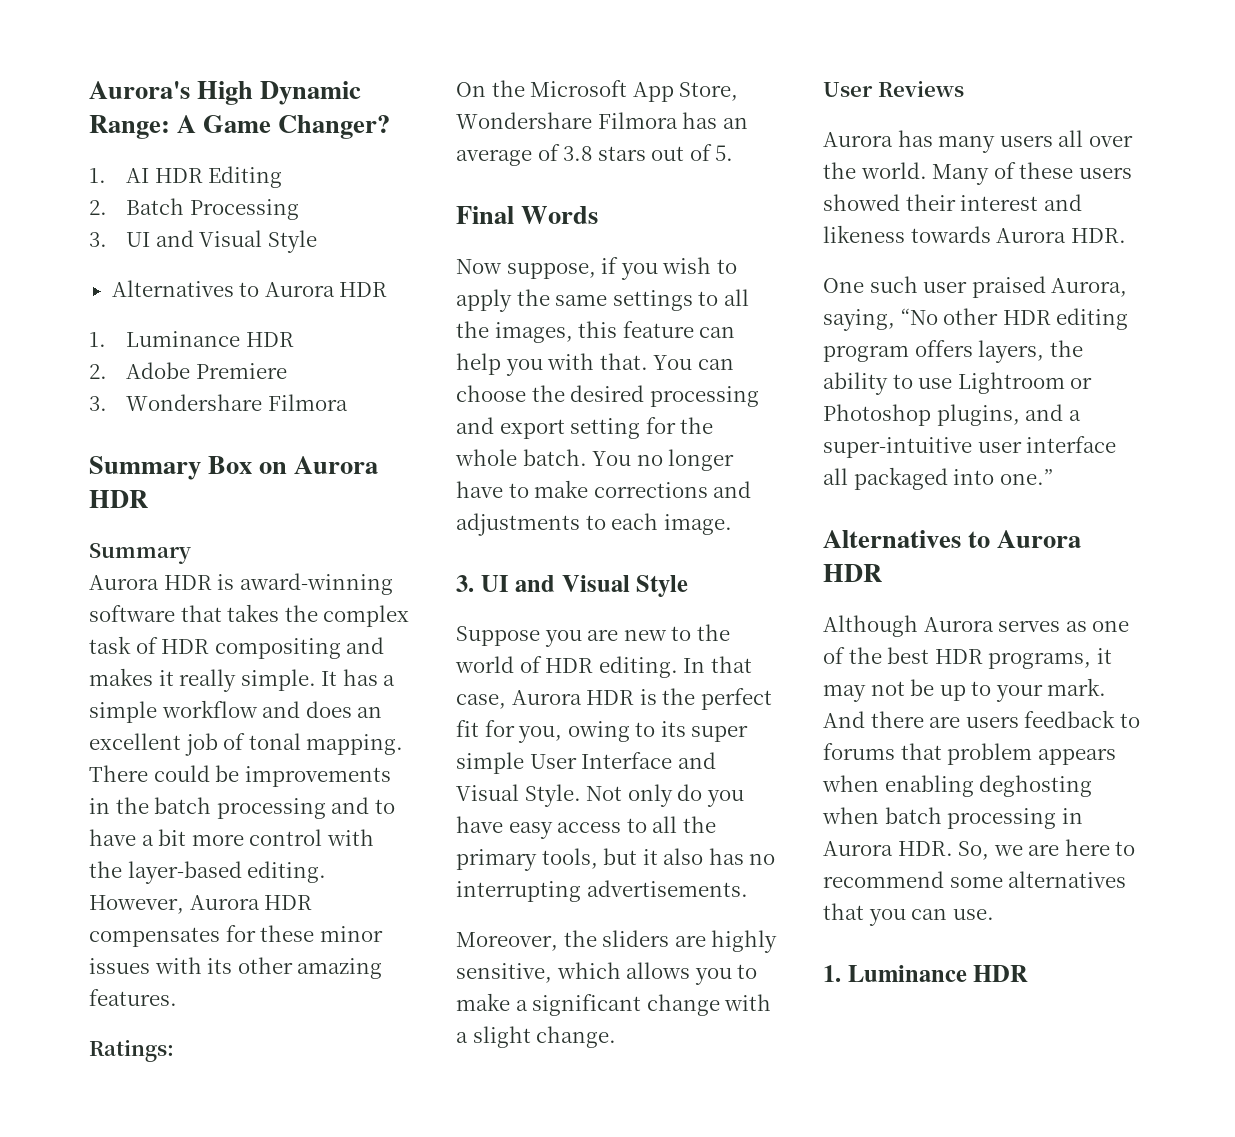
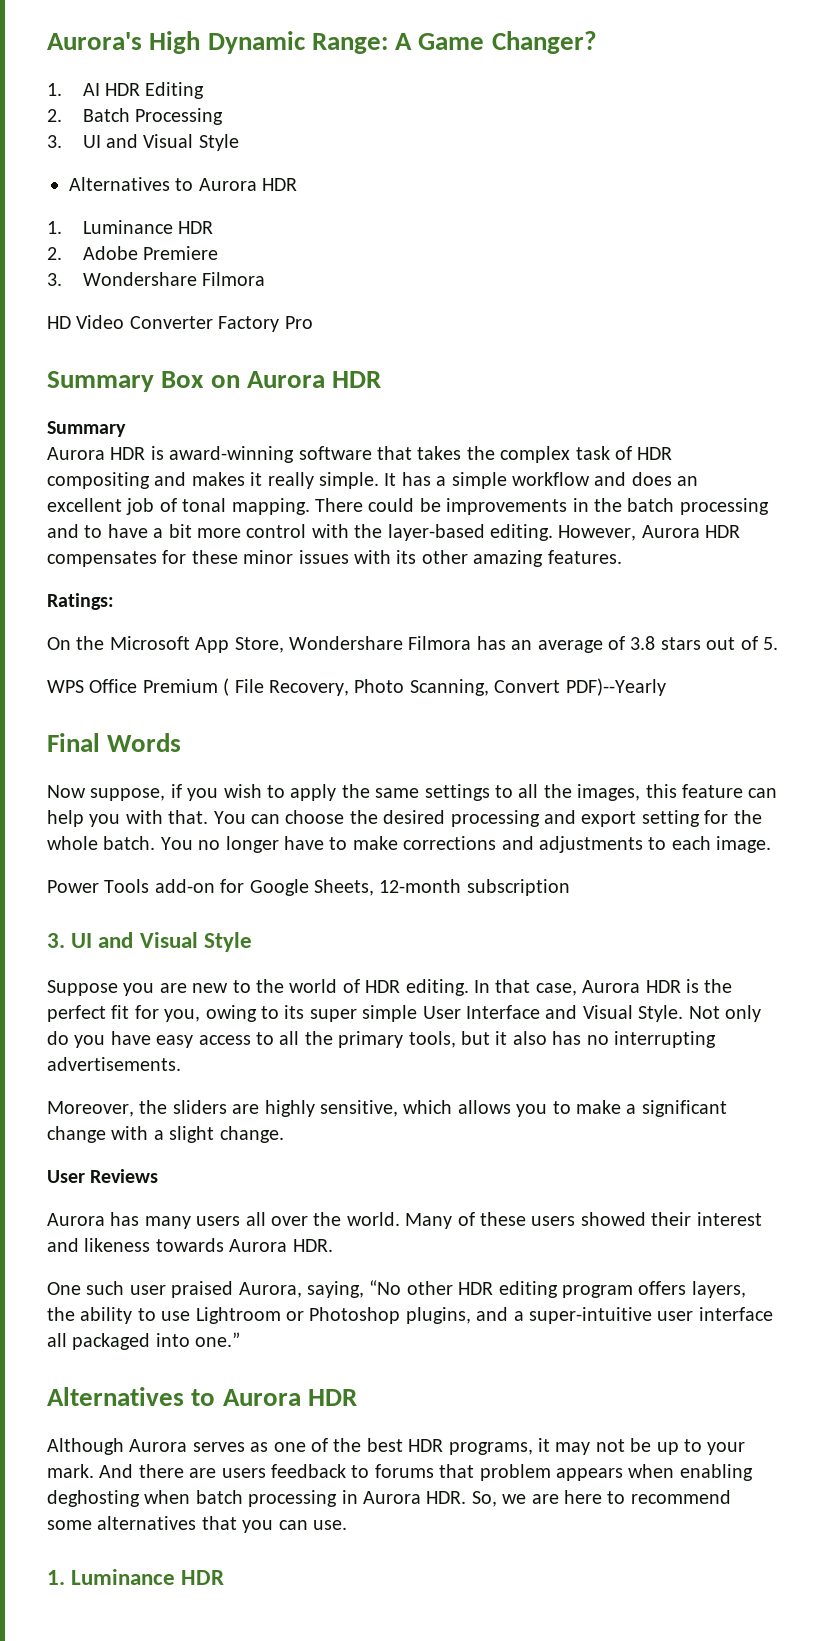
+ HD Video Converter Factory Pro
+ WPS Office Premium ( File Recovery, Photo Scanning, Convert PDF)--Yearly
+ Power Tools add-on for Google Sheets, 12-month subscription

